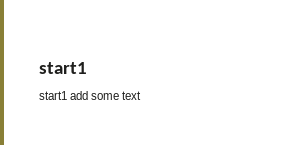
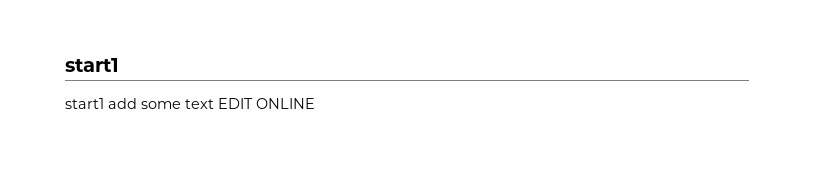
- start1 add some text
+ start1 add some text EDIT ONLINE

